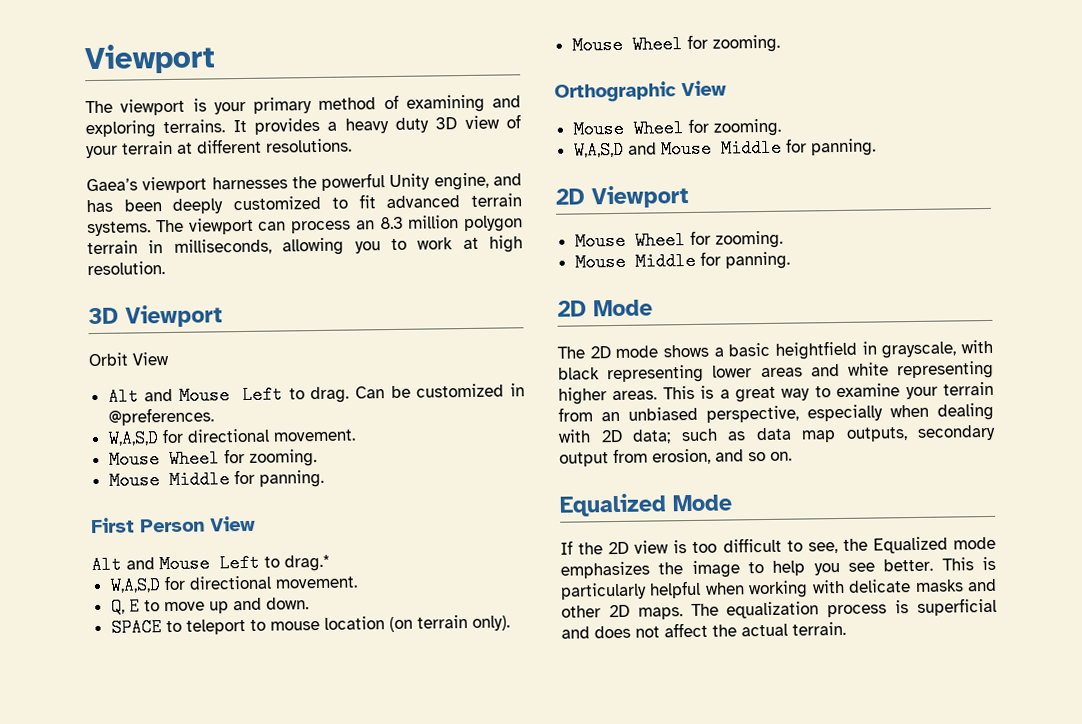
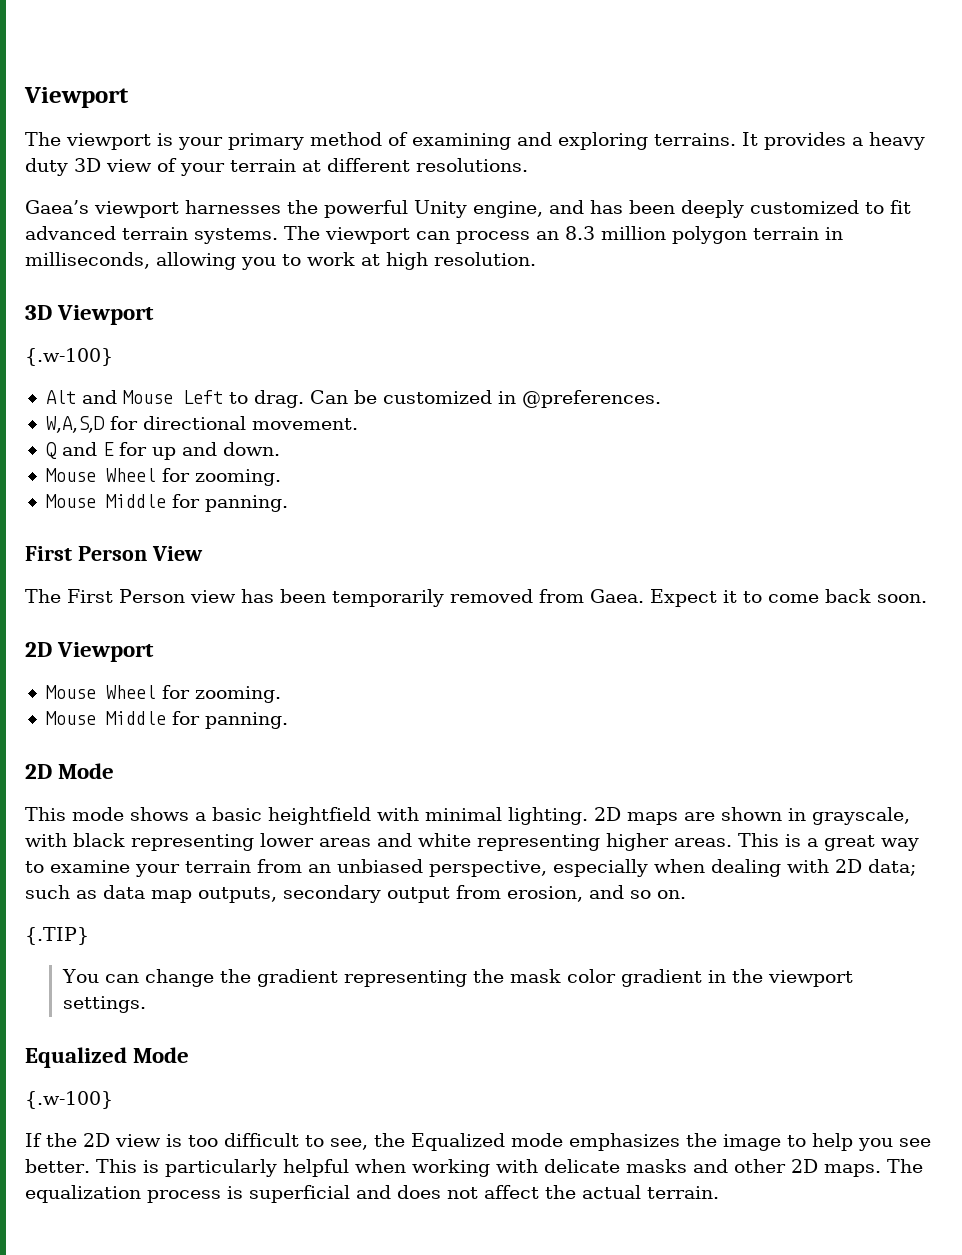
  3D Viewport
- Orbit View
+ {.w-100}
+ Q and E for up and down.
- Alt and Mouse Left to drag.*
- W,A,S,D for directional movement.
- Q, E to move up and down.
- SPACE to teleport to mouse location (on terrain only).
- Mouse Wheel for zooming.
- Orthographic View
- Mouse Wheel for zooming.
- W,A,S,D and Mouse Middle for panning.
+ The First Person view has been temporarily removed from Gaea. Expect it to come back soon.
- The 2D mode shows a basic heightfield in grayscale, with black representing lower areas and white representing higher areas.
+ This mode shows a basic heightfield with minimal lighting. 2D maps are shown in grayscale, with black representing lower areas and white representing higher areas.
+ {.TIP}
+ You can change the gradient representing the mask color gradient in the viewport settings.
  Equalized Mode
+ {.w-100}

